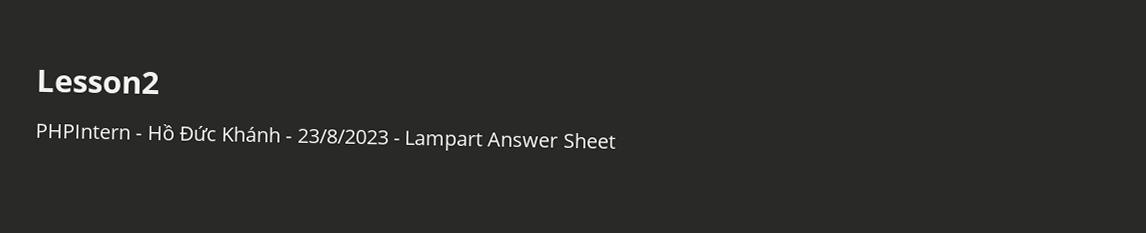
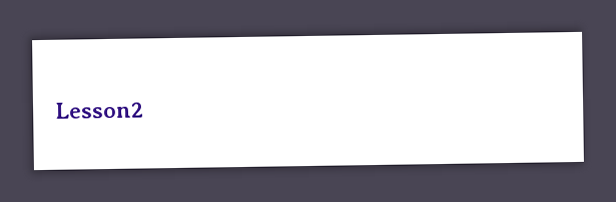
- PHPIntern - Hồ Đức Khánh - 23/8/2023 - Lampart Answer Sheet

